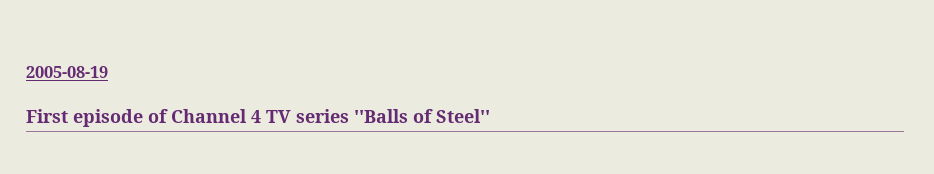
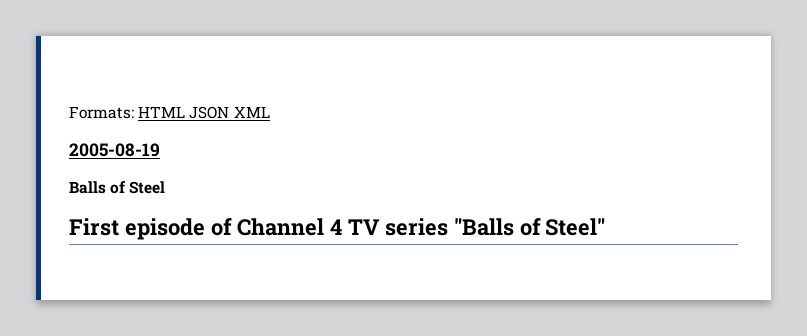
+ Formats: HTML JSON XML
  2005-08-19
+ Balls of Steel
- First episode of Channel 4 TV series ''Balls of Steel''
+ First episode of Channel 4 TV series "Balls of Steel"

